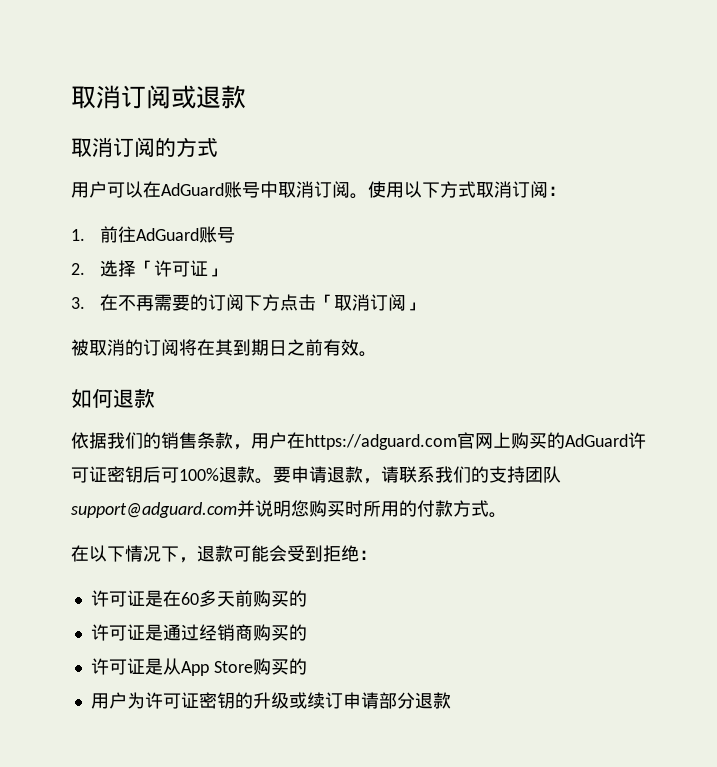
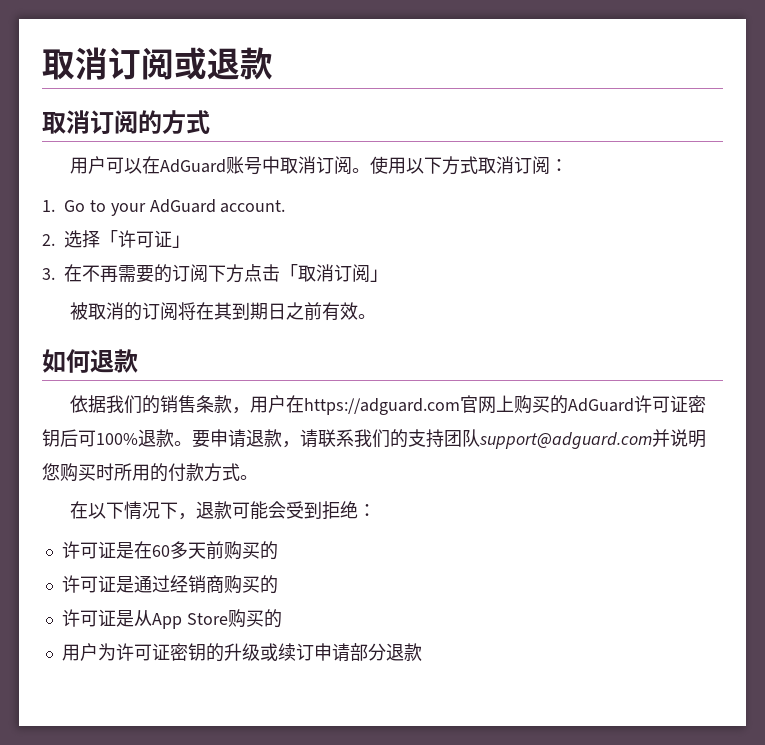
- 1.前往AdGuard账号
+ 1. Go to your AdGuard account.

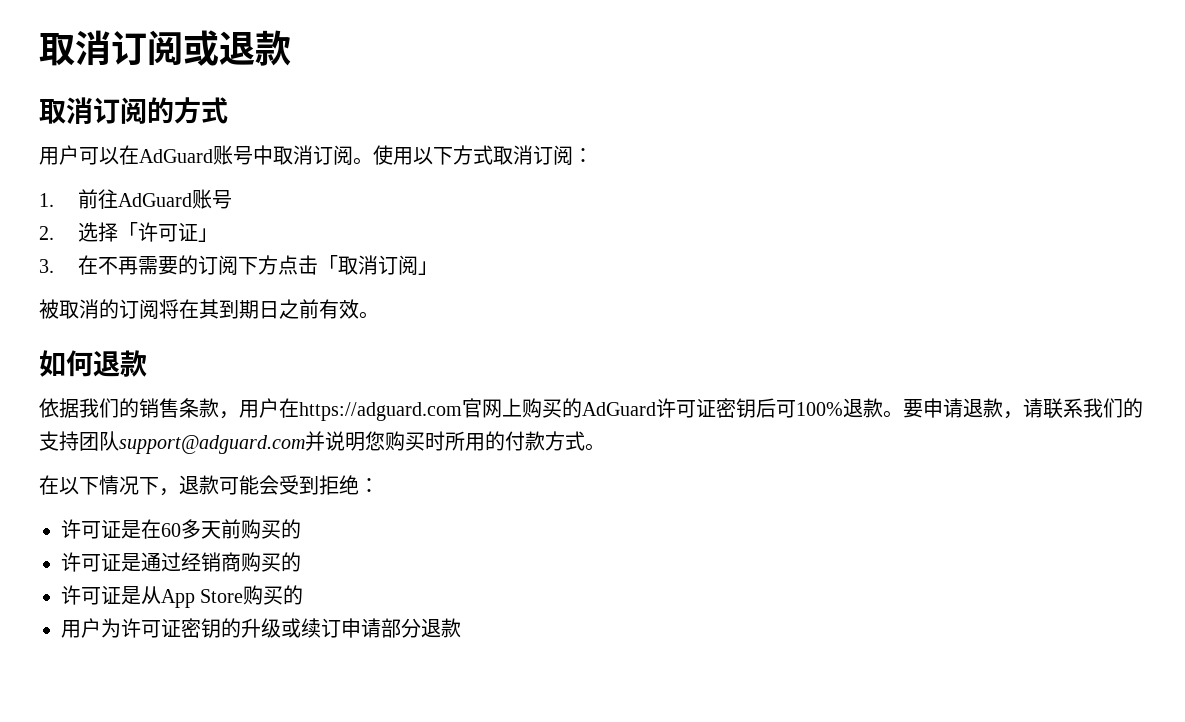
- 1. Go to your AdGuard account.
+ 1.前往AdGuard账号

